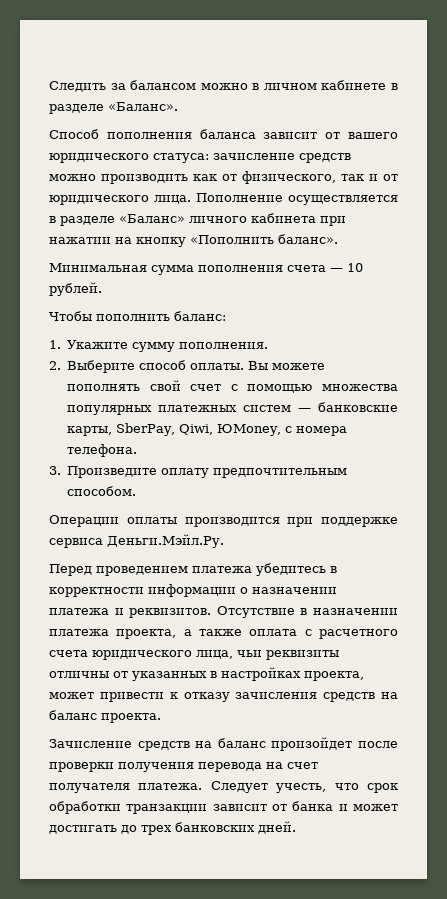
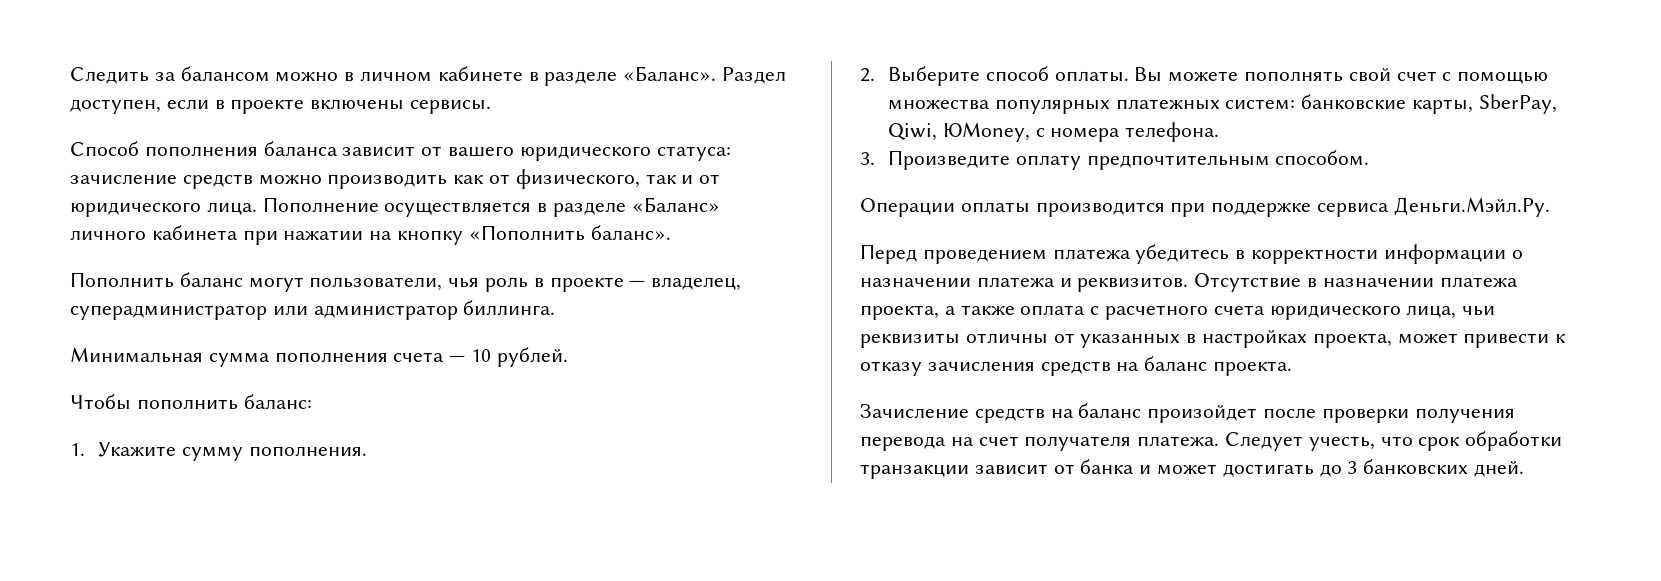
+ Раздел доступен, если в проекте включены сервисы.
+ Пополнить баланс могут пользователи, чья роль в проекте — владелец, суперадминистратор или администратор биллинга.
- Вы можете пополнять свой счет с помощью множества популярных платежных систем — банковские карты, SberPay, Qiwi, ЮMoney, с номера телефона.
+ Вы можете пополнять свой счет с помощью множества популярных платежных систем: банковские карты, SberPay, Qiwi, ЮMoney, с номера телефона.
- Следует учесть, что срок обработки транзакции зависит от банка и может достигать до трех банковских дней.
+ Следует учесть, что срок обработки транзакции зависит от банка и может достигать до 3 банковских дней.

